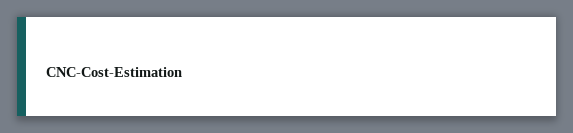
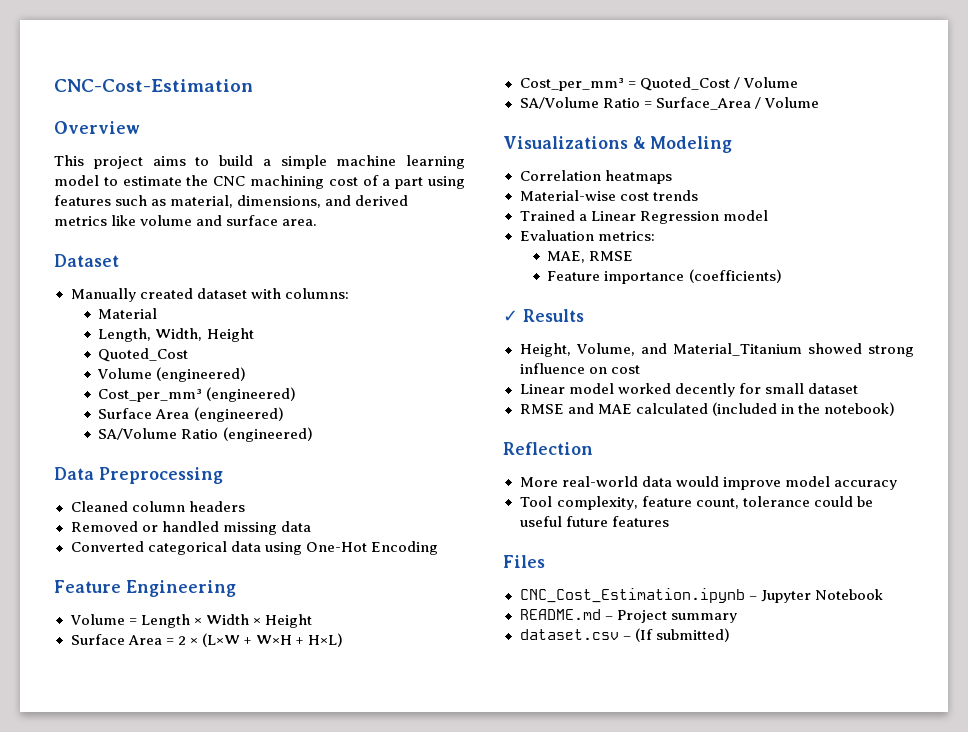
+ Overview
+ This project aims to build a simple machine learning model to estimate the CNC machining cost of a part using features such as material, dimensions, and derived metrics like volume and surface area.
+ Dataset
+ Manually created dataset with columns:
+ Material
+ Length, Width, Height
+ Quoted_Cost
+ Volume (engineered)
+ Cost_per_mm³ (engineered)
+ Surface Area (engineered)
+ SA/Volume Ratio (engineered)
+ Data Preprocessing
+ Cleaned column headers
+ Removed or handled missing data
+ Converted categorical data using One-Hot Encoding
+ Feature Engineering
+ Volume = Length × Width × Height
+ Surface Area = 2 × (L×W + W×H + H×L)
+ Cost_per_mm³ = Quoted_Cost / Volume
+ SA/Volume Ratio = Surface_Area / Volume
+ Visualizations & Modeling
+ Correlation heatmaps
+ Material-wise cost trends
+ Trained a Linear Regression model
+ Evaluation metrics:
+ MAE, RMSE
+ Feature importance (coefficients)
+ ✓ Results
+ Height, Volume, and Material_Titanium showed strong influence on cost
+ Linear model worked decently for small dataset
+ RMSE and MAE calculated (included in the notebook)
+ Reflection
+ More real-world data would improve model accuracy
+ Tool complexity, feature count, tolerance could be useful future features
+ Files
+ CNC_Cost_Estimation.ipynb – Jupyter Notebook
+ README.md – Project summary
+ dataset.csv – (If submitted)

